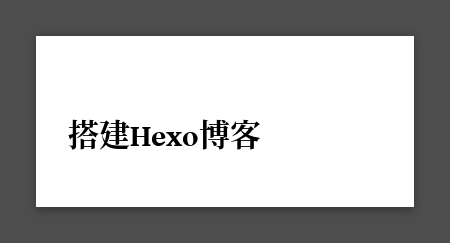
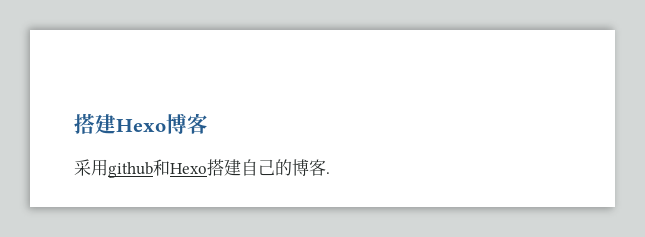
+ 采用github和Hexo搭建自己的博客.

